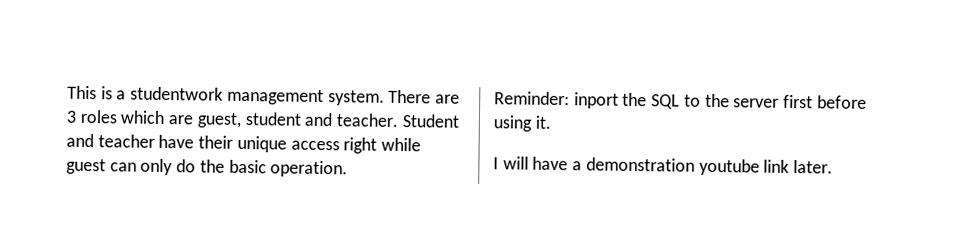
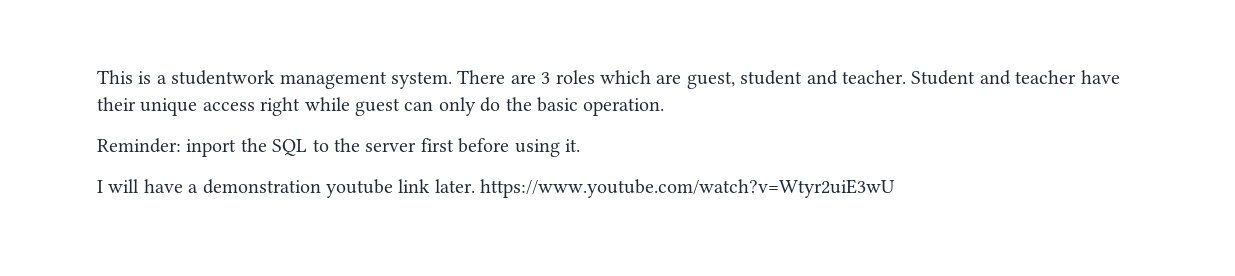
- I will have a demonstration youtube link later.
+ I will have a demonstration youtube link later. https://www.youtube.com/watch?v=Wtyr2uiE3wU

